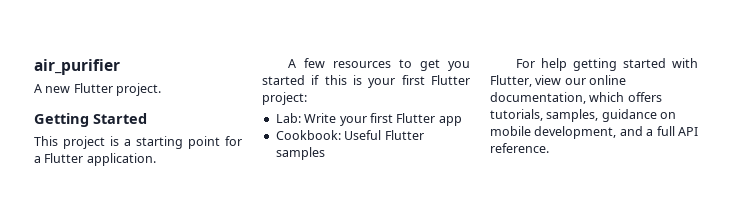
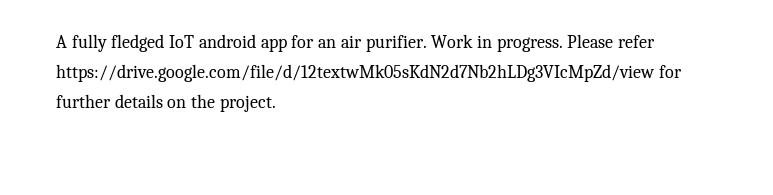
- air_purifier
- A new Flutter project.
- Getting Started
- This project is a starting point for a Flutter application.
- A few resources to get you started if this is your first Flutter project:
- Lab: Write your first Flutter app
- Cookbook: Useful Flutter samples
- For help getting started with Flutter, view our online documentation, which offers tutorials, samples, guidance on mobile development, and a full API reference.
+ A fully fledged IoT android app for an air purifier. Work in progress. Please refer https://drive.google.com/file/d/12textwMk05sKdN2d7Nb2hLDg3VIcMpZd/view for further details on the project.

